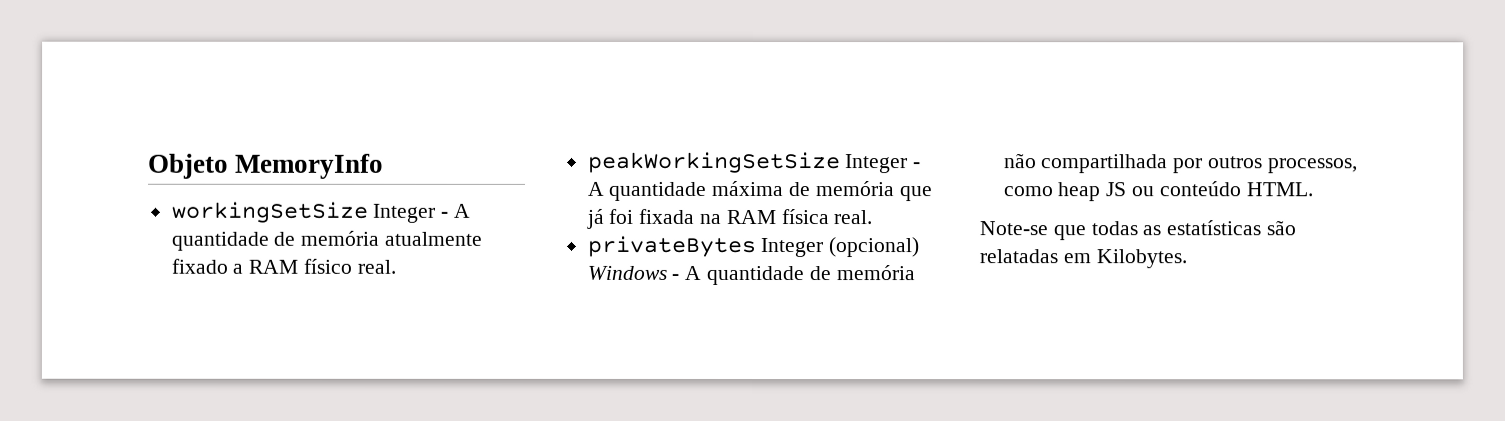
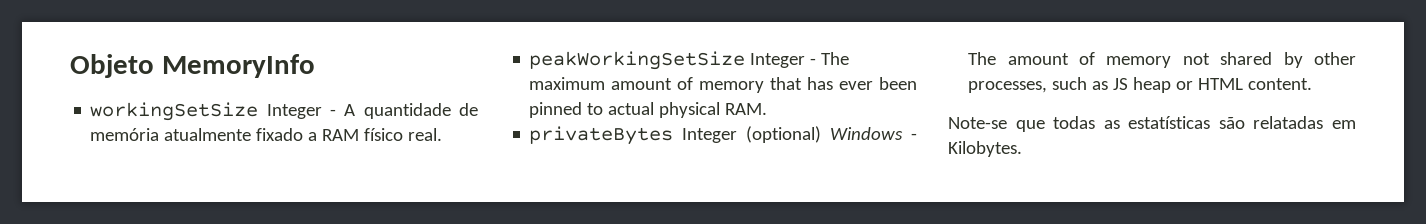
- peakWorkingSetSize Integer - A quantidade máxima de memória que já foi fixada na RAM física real.
+ peakWorkingSetSize Integer - The maximum amount of memory that has ever been pinned to actual physical RAM.
- privateBytes Integer (opcional) Windows - A quantidade de memória não compartilhada por outros processos, como heap JS ou conteúdo HTML.
+ privateBytes Integer (optional) Windows - The amount of memory not shared by other processes, such as JS heap or HTML content.

